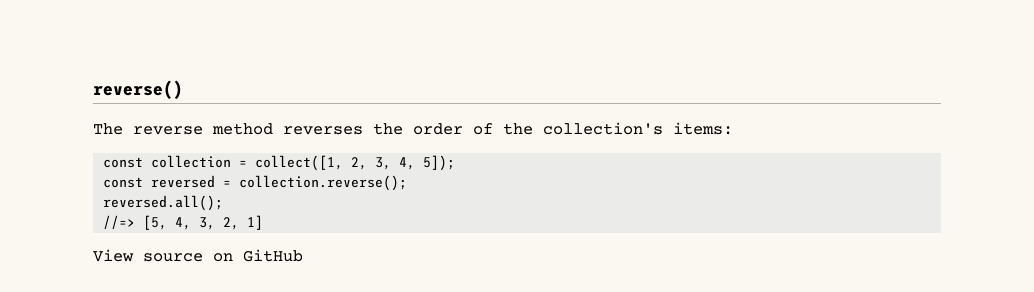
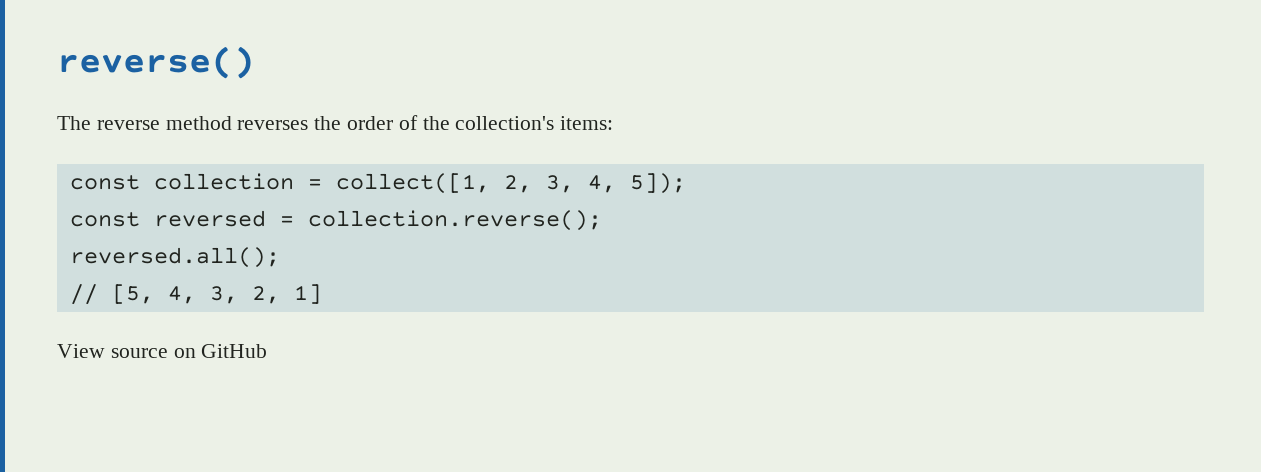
- //=> [5, 4, 3, 2, 1]
+ // [5, 4, 3, 2, 1]

